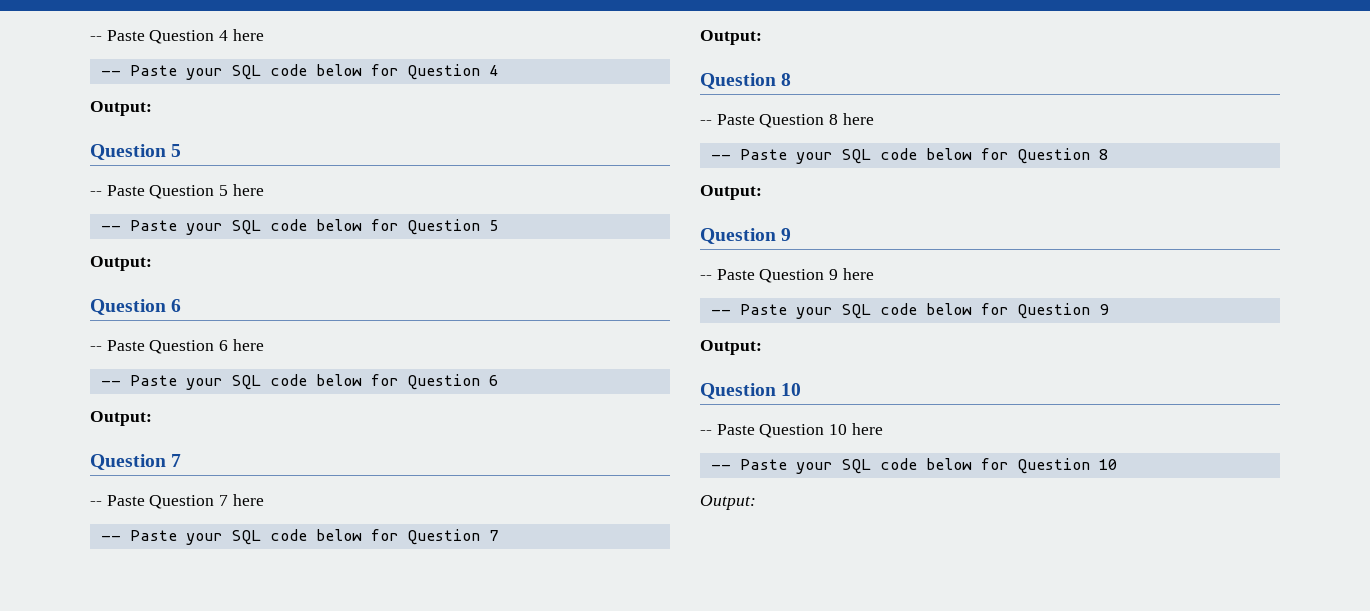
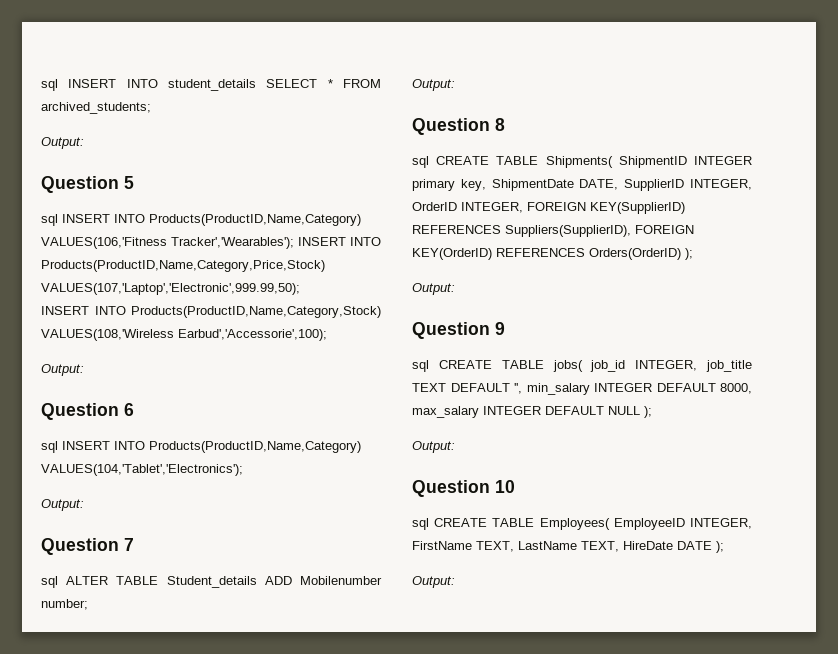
- -- Paste Question 4 here
- -- Paste your SQL code below for Question 4
+ sql INSERT INTO student_details SELECT * FROM archived_students;
  Output:
  Question 5
- -- Paste Question 5 here
- -- Paste your SQL code below for Question 5
+ sql INSERT INTO Products(ProductID,Name,Category) VALUES(106,'Fitness Tracker','Wearables'); INSERT INTO Products(ProductID,Name,Category,Price,Stock) VALUES(107,'Laptop','Electronic',999.99,50);
+ INSERT INTO Products(ProductID,Name,Category,Stock) VALUES(108,'Wireless Earbud','Accessorie',100);
  Output:
  Question 6
- -- Paste Question 6 here
- -- Paste your SQL code below for Question 6
+ sql INSERT INTO Products(ProductID,Name,Category) VALUES(104,'Tablet','Electronics');
  Output:
  Question 7
- -- Paste Question 7 here
- -- Paste your SQL code below for Question 7
+ sql ALTER TABLE Student_details ADD Mobilenumber number;
  Output:
  Question 8
- -- Paste Question 8 here
- -- Paste your SQL code below for Question 8
+ sql CREATE TABLE Shipments( ShipmentID INTEGER primary key, ShipmentDate DATE, SupplierID INTEGER, OrderID INTEGER, FOREIGN KEY(SupplierID) REFERENCES Suppliers(SupplierID), FOREIGN KEY(OrderID) REFERENCES Orders(OrderID) );
  Output:
  Question 9
- -- Paste Question 9 here
- -- Paste your SQL code below for Question 9
+ sql CREATE TABLE jobs( job_id INTEGER, job_title TEXT DEFAULT '', min_salary INTEGER DEFAULT 8000, max_salary INTEGER DEFAULT NULL );
  Output:
  Question 10
- -- Paste Question 10 here
- -- Paste your SQL code below for Question 10
+ sql CREATE TABLE Employees( EmployeeID INTEGER, FirstName TEXT, LastName TEXT, HireDate DATE );

